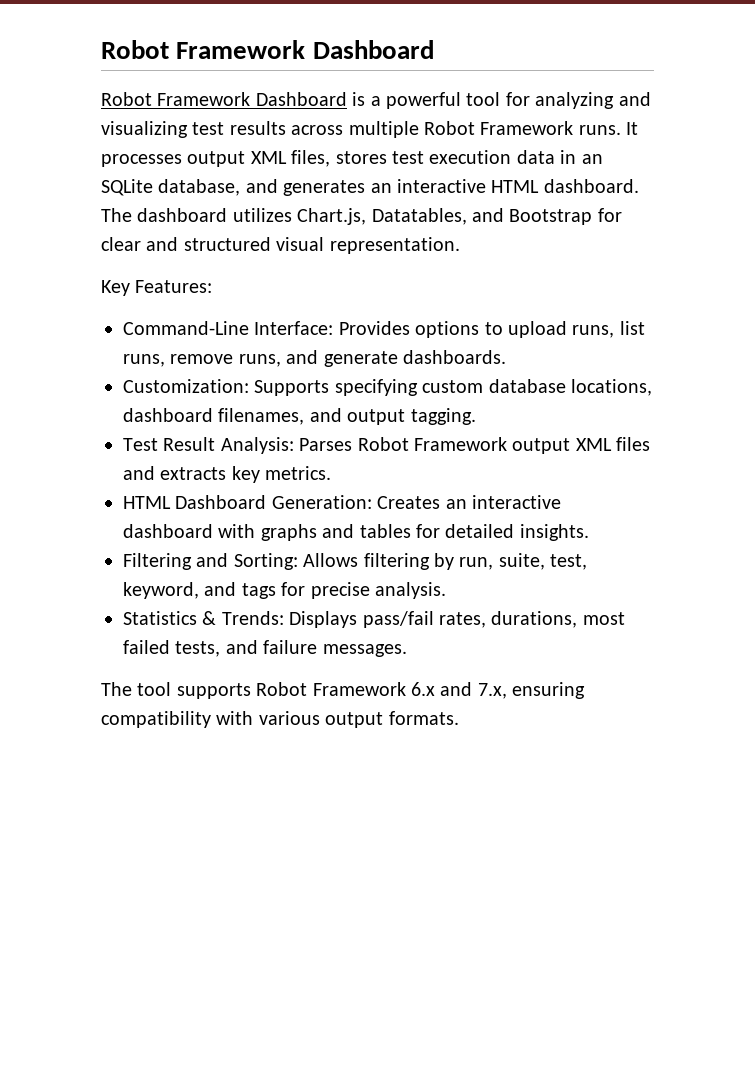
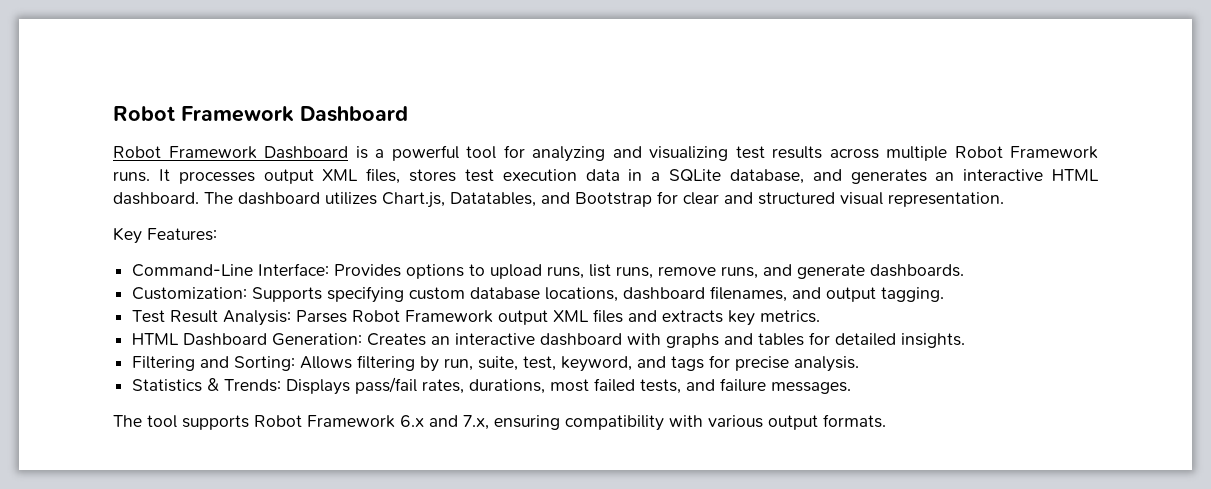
- It processes output XML files, stores test execution data in an SQLite database, and generates an interactive HTML dashboard.
+ It processes output XML files, stores test execution data in a SQLite database, and generates an interactive HTML dashboard.

